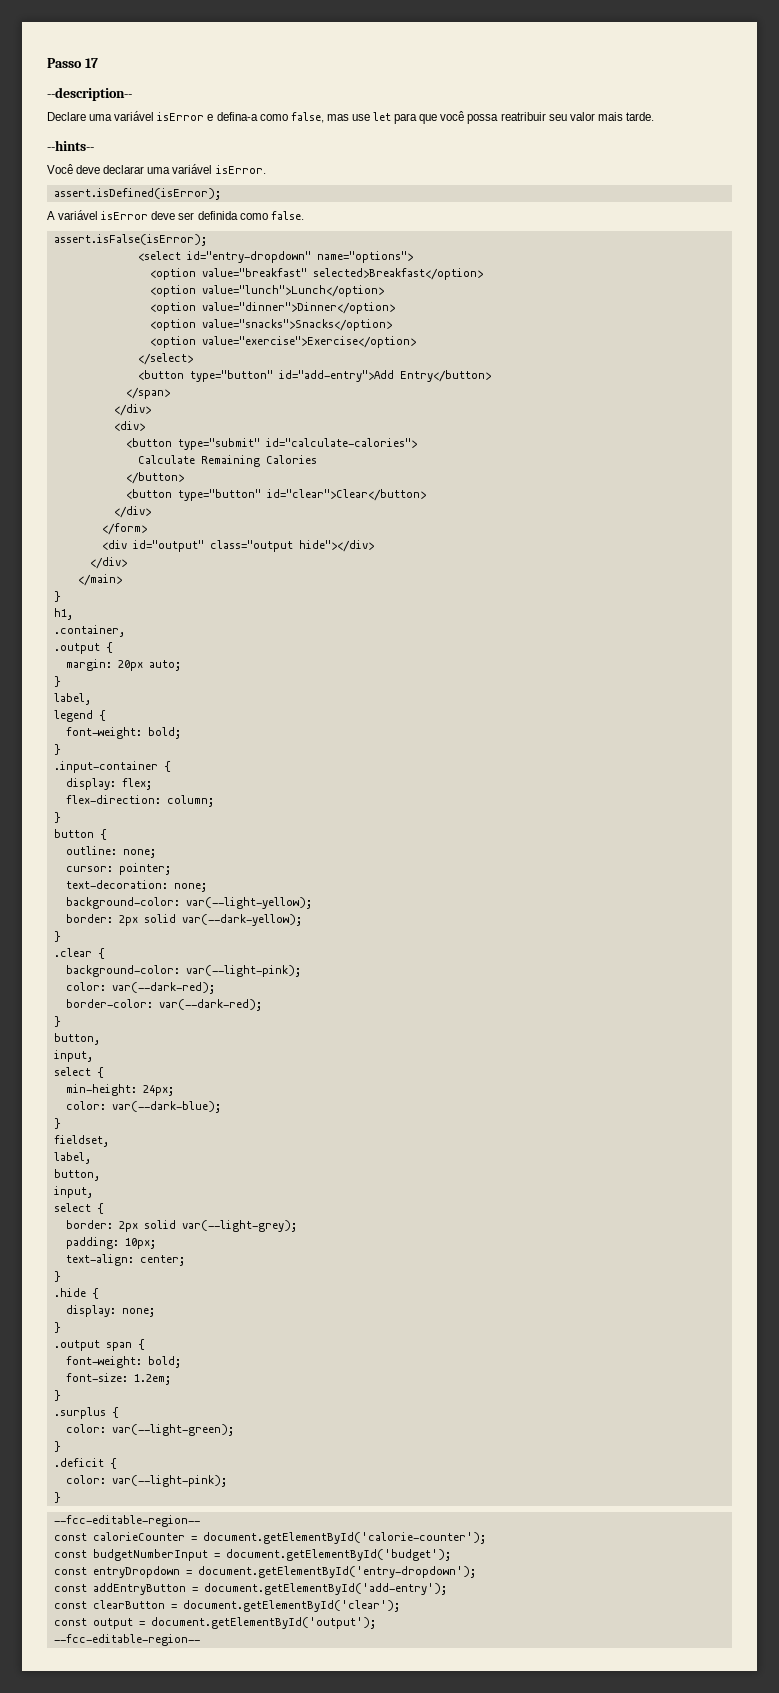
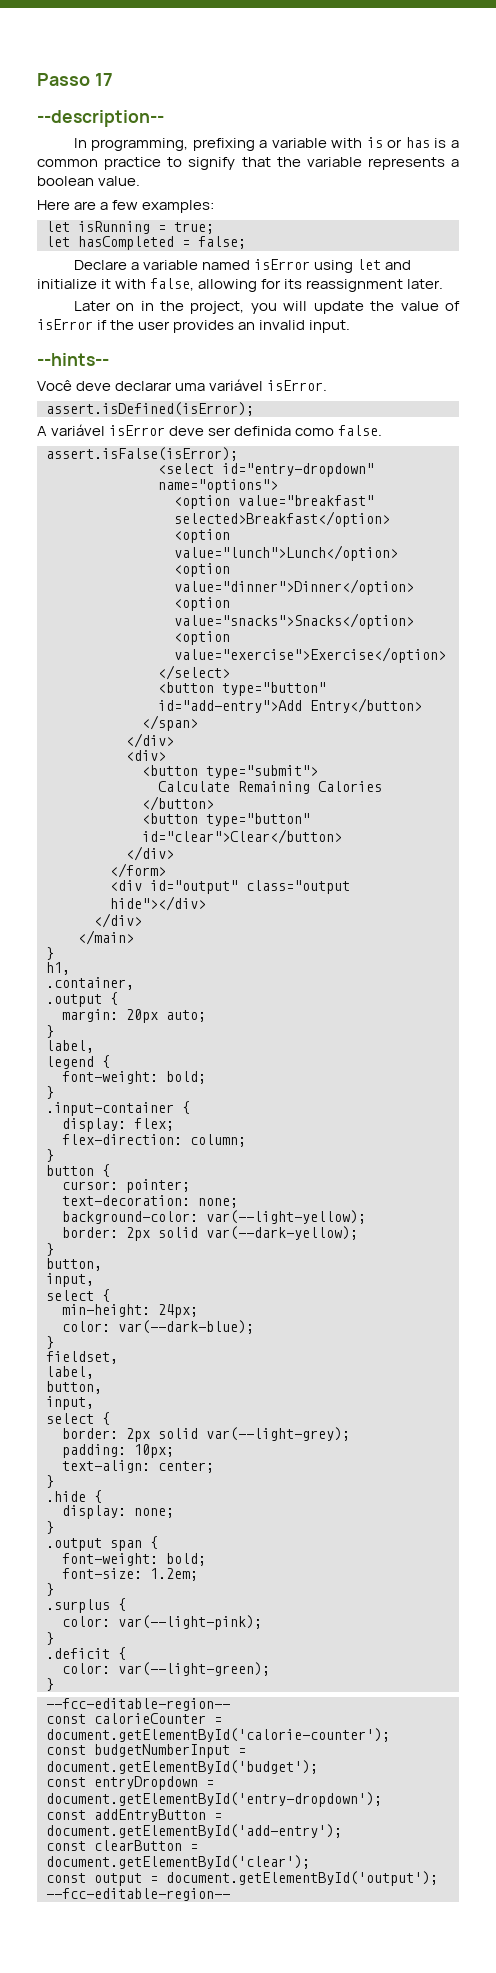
- Declare uma variável isError e defina-a como false, mas use let para que você possa reatribuir seu valor mais tarde.
+ In programming, prefixing a variable with is or has is a common practice to signify that the variable represents a boolean value.
+ Here are a few examples:
+ let isRunning = true;
+ let hasCompleted = false;
+ Declare a variable named isError using let and initialize it with false, allowing for its reassignment later.
+ Later on in the project, you will update the value of isError if the user provides an invalid input.
- <button type="submit" id="calculate-calories">
+ <button type="submit">
- outline: none;
- .clear {
- background-color: var(--light-pink);
- color: var(--dark-red);
- border-color: var(--dark-red);
- }
- color: var(--light-green);
+ color: var(--light-pink);
- color: var(--light-pink);
+ color: var(--light-green);

